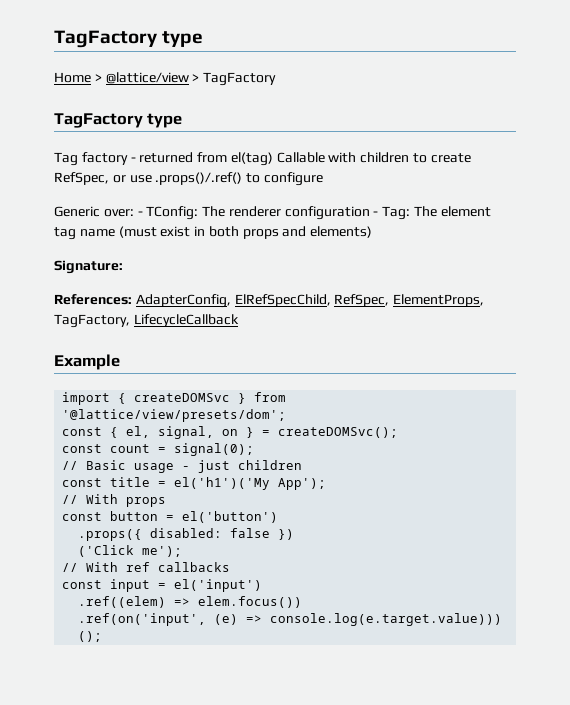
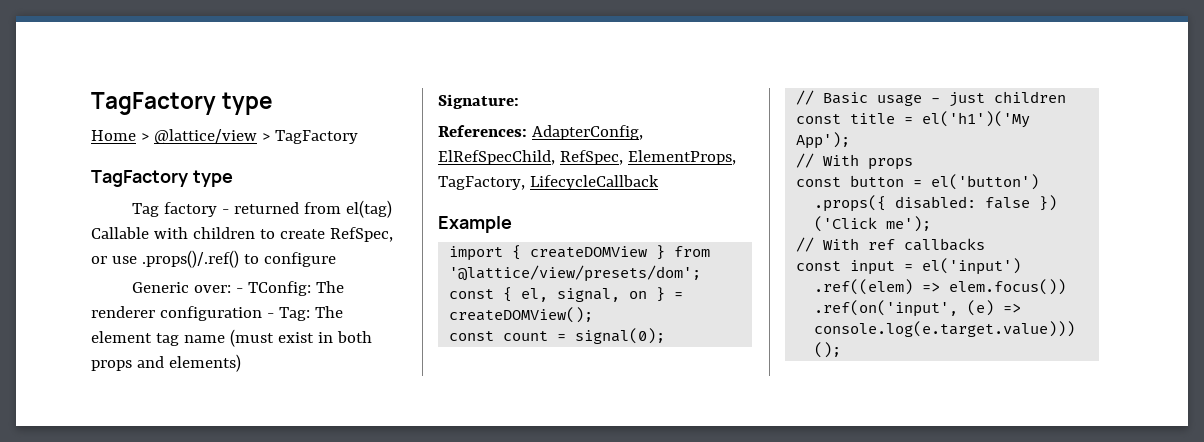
- import { createDOMSvc } from '@lattice/view/presets/dom';
+ import { createDOMView } from '@lattice/view/presets/dom';
- const { el, signal, on } = createDOMSvc();
+ const { el, signal, on } = createDOMView();

